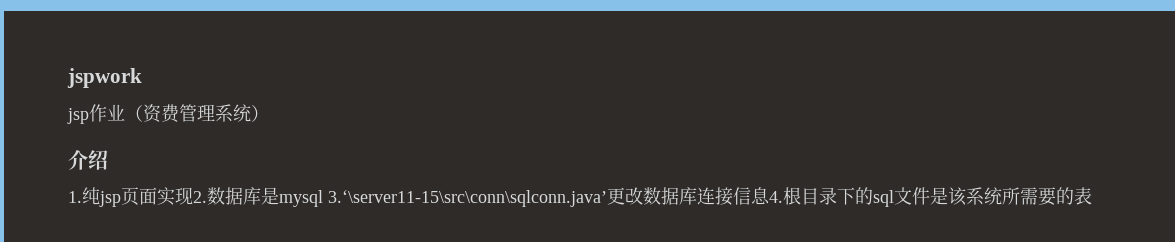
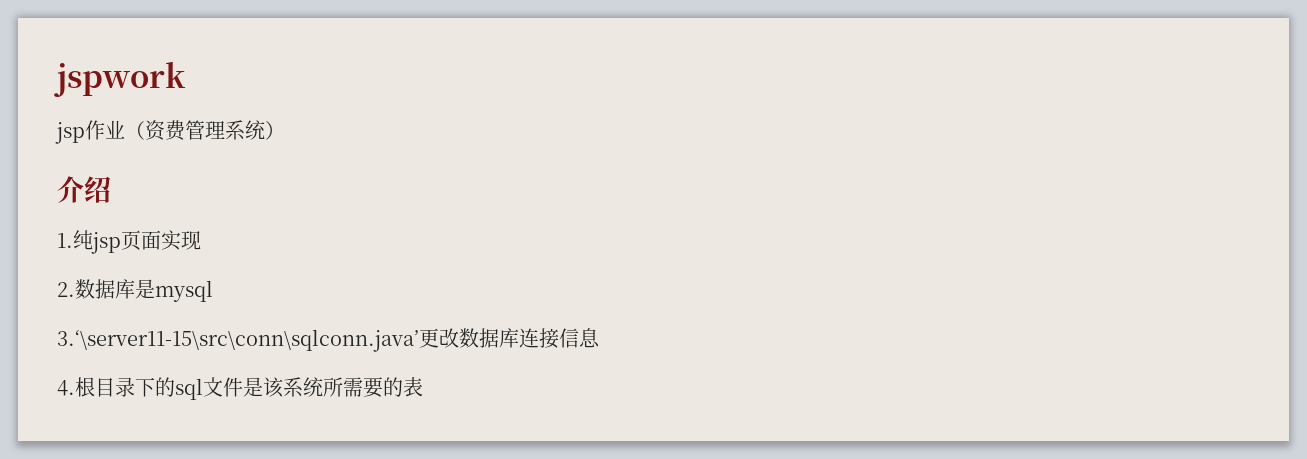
- 1.纯jsp页面实现2.数据库是mysql 3.‘\server11-15\src\conn\sqlconn.java’更改数据库连接信息4.根目录下的sql文件是该系统所需要的表
+ 1.纯jsp页面实现
+ 2.数据库是mysql
+ 3.‘\server11-15\src\conn\sqlconn.java’更改数据库连接信息
+ 4.根目录下的sql文件是该系统所需要的表

